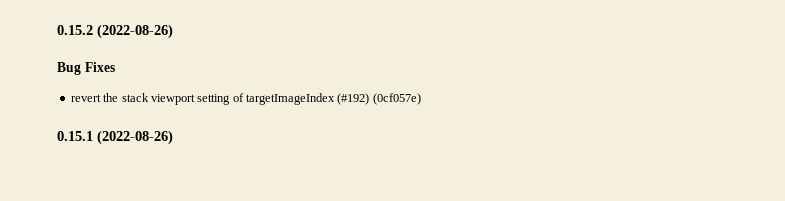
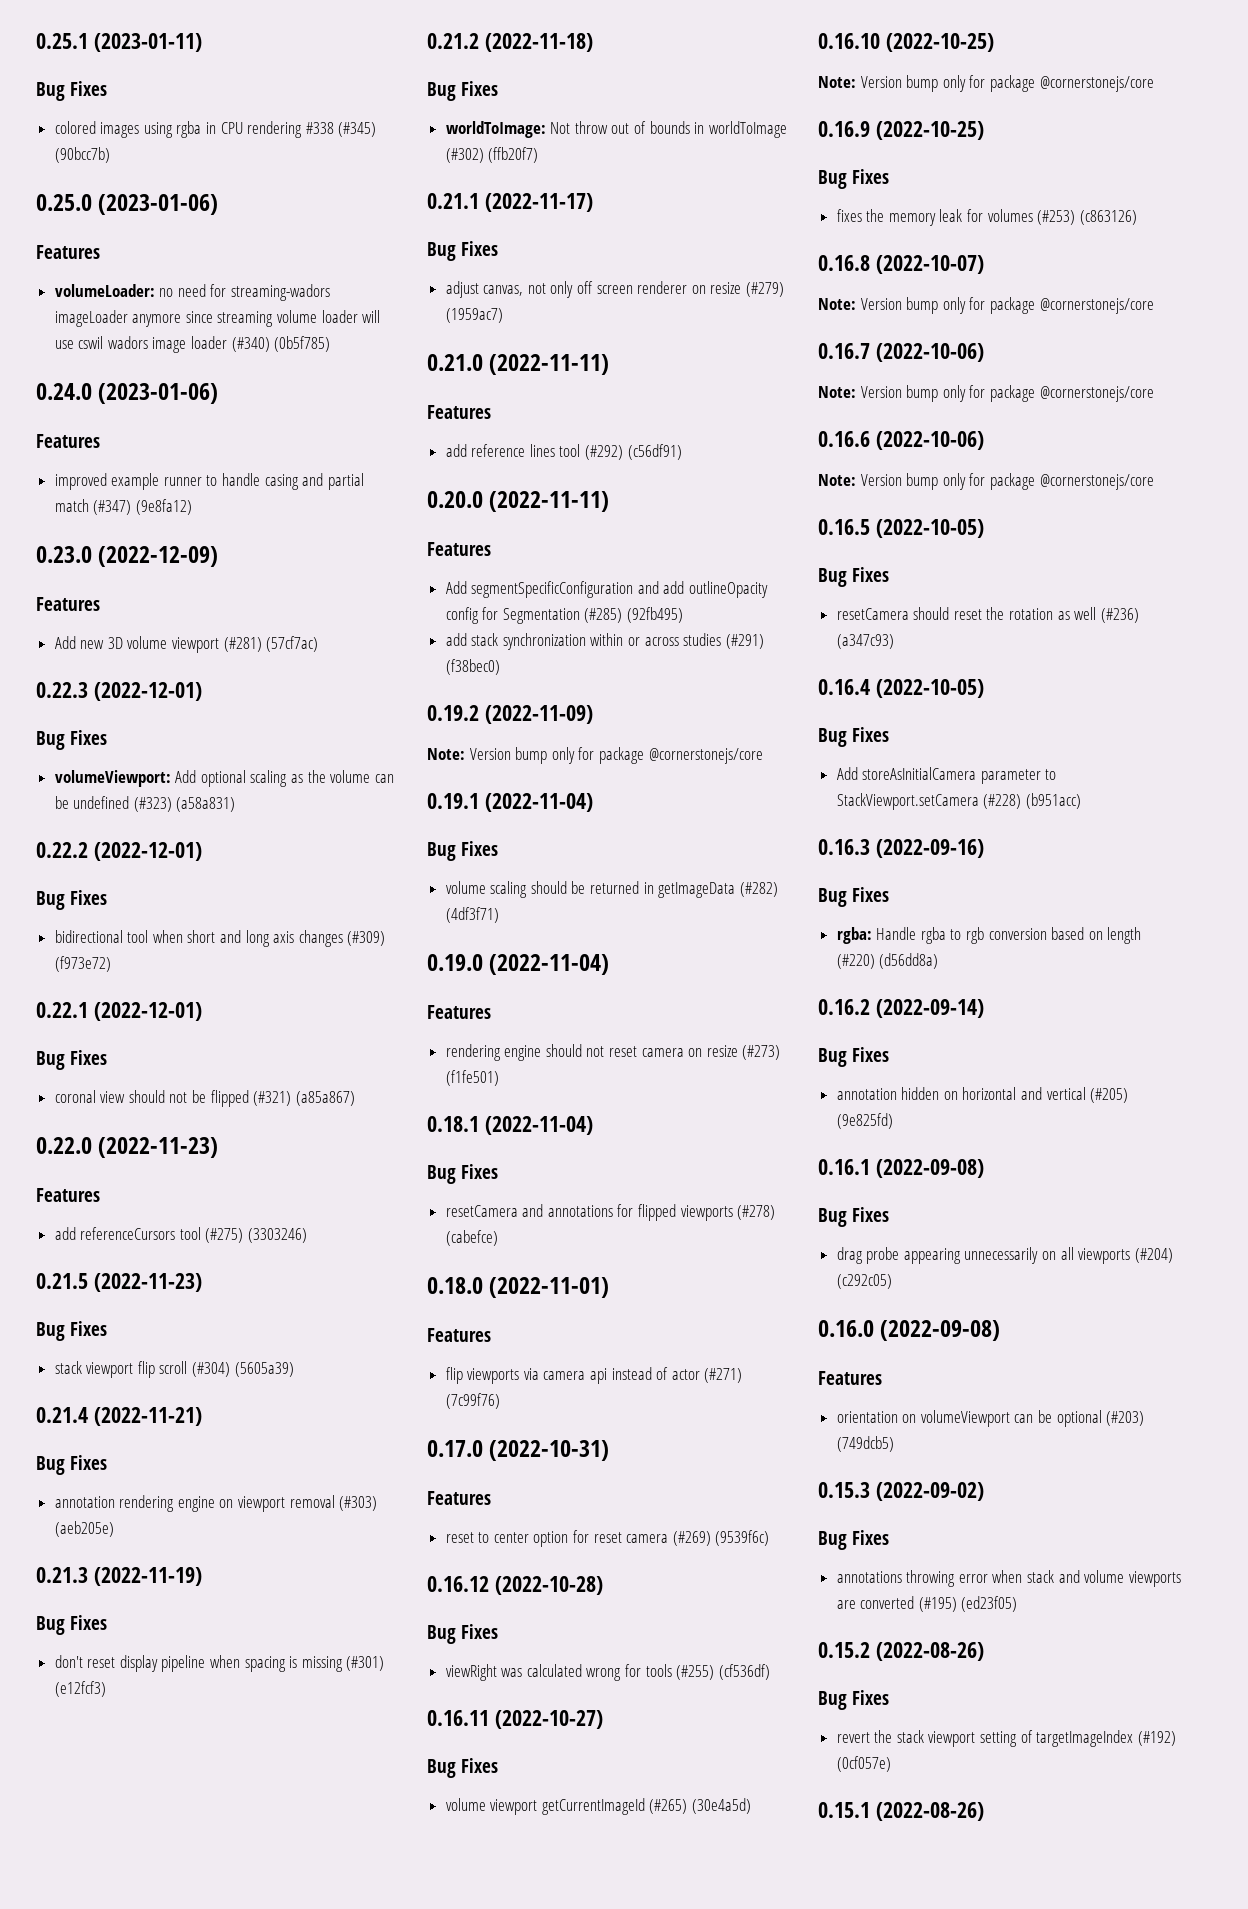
+ 0.25.1 (2023-01-11)
+ Bug Fixes
+ colored images using rgba in CPU rendering #338 (#345) (90bcc7b)
+ 0.25.0 (2023-01-06)
+ Features
+ volumeLoader: no need for streaming-wadors imageLoader anymore since streaming volume loader will use cswil wadors image loader (#340) (0b5f785)
+ 0.24.0 (2023-01-06)
+ Features
+ improved example runner to handle casing and partial match (#347) (9e8fa12)
+ 0.23.0 (2022-12-09)
+ Features
+ Add new 3D volume viewport (#281) (57cf7ac)
+ 0.22.3 (2022-12-01)
+ Bug Fixes
+ volumeViewport: Add optional scaling as the volume can be undefined (#323) (a58a831)
+ 0.22.2 (2022-12-01)
+ Bug Fixes
+ bidirectional tool when short and long axis changes (#309) (f973e72)
+ 0.22.1 (2022-12-01)
+ Bug Fixes
+ coronal view should not be flipped (#321) (a85a867)
+ 0.22.0 (2022-11-23)
+ Features
+ add referenceCursors tool (#275) (3303246)
+ 0.21.5 (2022-11-23)
+ Bug Fixes
+ stack viewport flip scroll (#304) (5605a39)
+ 0.21.4 (2022-11-21)
+ Bug Fixes
+ annotation rendering engine on viewport removal (#303) (aeb205e)
+ 0.21.3 (2022-11-19)
+ Bug Fixes
+ don't reset display pipeline when spacing is missing (#301) (e12fcf3)
+ 0.21.2 (2022-11-18)
+ Bug Fixes
+ worldToImage: Not throw out of bounds in worldToImage (#302) (ffb20f7)
+ 0.21.1 (2022-11-17)
+ Bug Fixes
+ adjust canvas, not only off screen renderer on resize (#279) (1959ac7)
+ 0.21.0 (2022-11-11)
+ Features
+ add reference lines tool (#292) (c56df91)
+ 0.20.0 (2022-11-11)
+ Features
+ Add segmentSpecificConfiguration and add outlineOpacity config for Segmentation (#285) (92fb495)
+ add stack synchronization within or across studies (#291) (f38bec0)
+ 0.19.2 (2022-11-09)
+ Note: Version bump only for package @cornerstonejs/core
+ 0.19.1 (2022-11-04)
+ Bug Fixes
+ volume scaling should be returned in getImageData (#282) (4df3f71)
+ 0.19.0 (2022-11-04)
+ Features
+ rendering engine should not reset camera on resize (#273) (f1fe501)
+ 0.18.1 (2022-11-04)
+ Bug Fixes
+ resetCamera and annotations for flipped viewports (#278) (cabefce)
+ 0.18.0 (2022-11-01)
+ Features
+ flip viewports via camera api instead of actor (#271) (7c99f76)
+ 0.17.0 (2022-10-31)
+ Features
+ reset to center option for reset camera (#269) (9539f6c)
+ 0.16.12 (2022-10-28)
+ Bug Fixes
+ viewRight was calculated wrong for tools (#255) (cf536df)
+ 0.16.11 (2022-10-27)
+ Bug Fixes
+ volume viewport getCurrentImageId (#265) (30e4a5d)
+ 0.16.10 (2022-10-25)
+ Note: Version bump only for package @cornerstonejs/core
+ 0.16.9 (2022-10-25)
+ Bug Fixes
+ fixes the memory leak for volumes (#253) (c863126)
+ 0.16.8 (2022-10-07)
+ Note: Version bump only for package @cornerstonejs/core
+ 0.16.7 (2022-10-06)
+ Note: Version bump only for package @cornerstonejs/core
+ 0.16.6 (2022-10-06)
+ Note: Version bump only for package @cornerstonejs/core
+ 0.16.5 (2022-10-05)
+ Bug Fixes
+ resetCamera should reset the rotation as well (#236) (a347c93)
+ 0.16.4 (2022-10-05)
+ Bug Fixes
+ Add storeAsInitialCamera parameter to StackViewport.setCamera (#228) (b951acc)
+ 0.16.3 (2022-09-16)
+ Bug Fixes
+ rgba: Handle rgba to rgb conversion based on length (#220) (d56dd8a)
+ 0.16.2 (2022-09-14)
+ Bug Fixes
+ annotation hidden on horizontal and vertical (#205) (9e825fd)
+ 0.16.1 (2022-09-08)
+ Bug Fixes
+ drag probe appearing unnecessarily on all viewports (#204) (c292c05)
+ 0.16.0 (2022-09-08)
+ Features
+ orientation on volumeViewport can be optional (#203) (749dcb5)
+ 0.15.3 (2022-09-02)
+ Bug Fixes
+ annotations throwing error when stack and volume viewports are converted (#195) (ed23f05)

